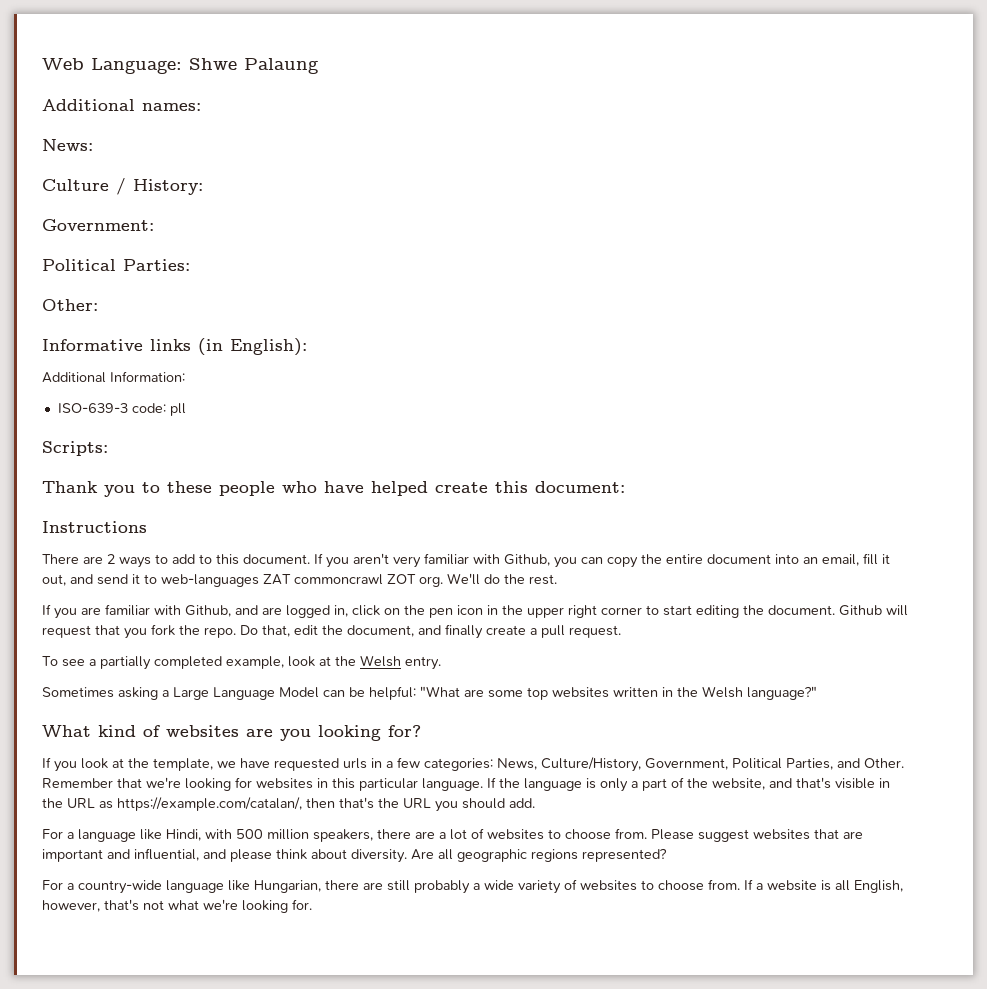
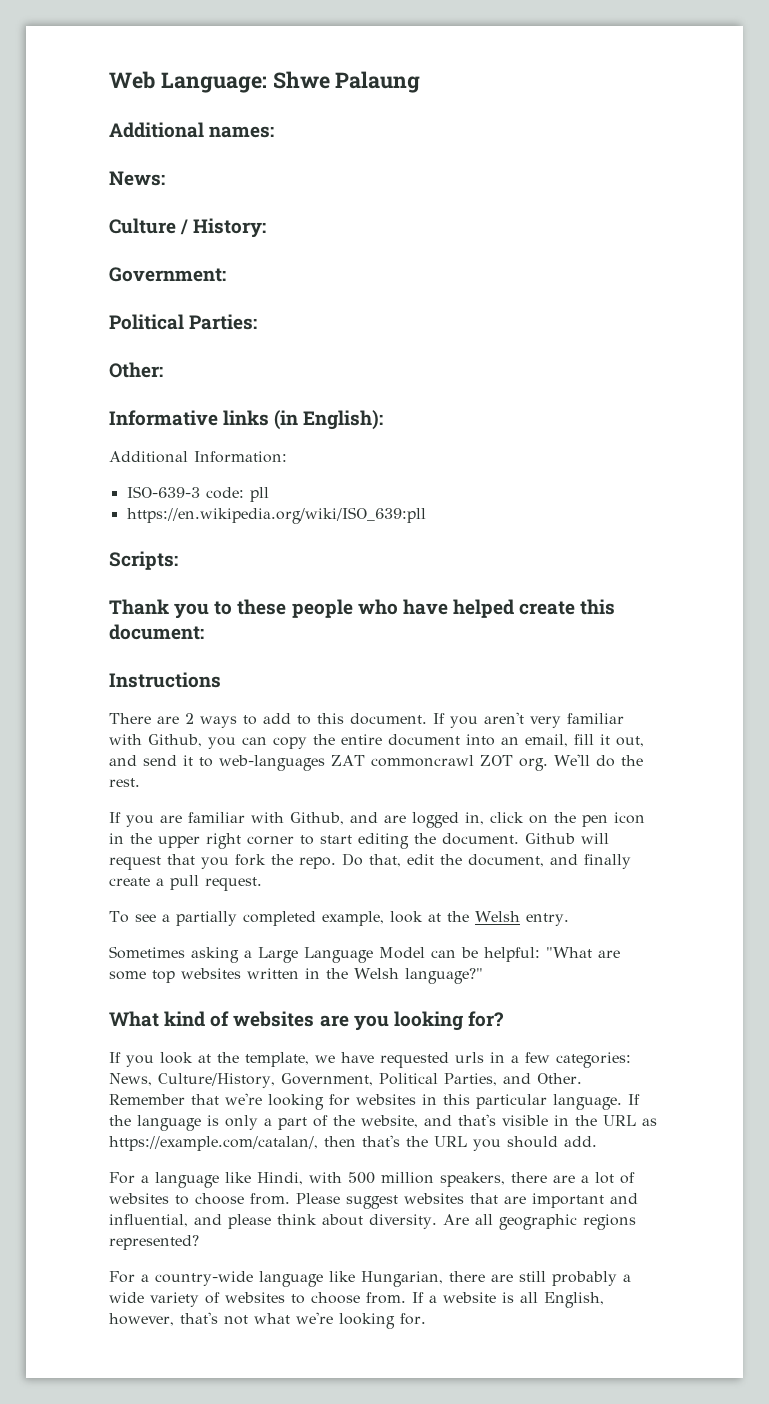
+ https://en.wikipedia.org/wiki/ISO_639:pll

